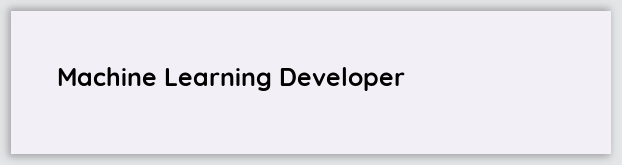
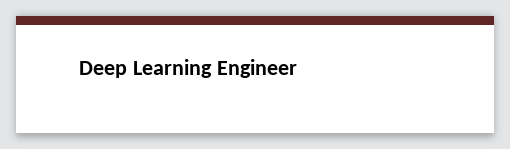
- Machine Learning Developer
+ Deep Learning Engineer

